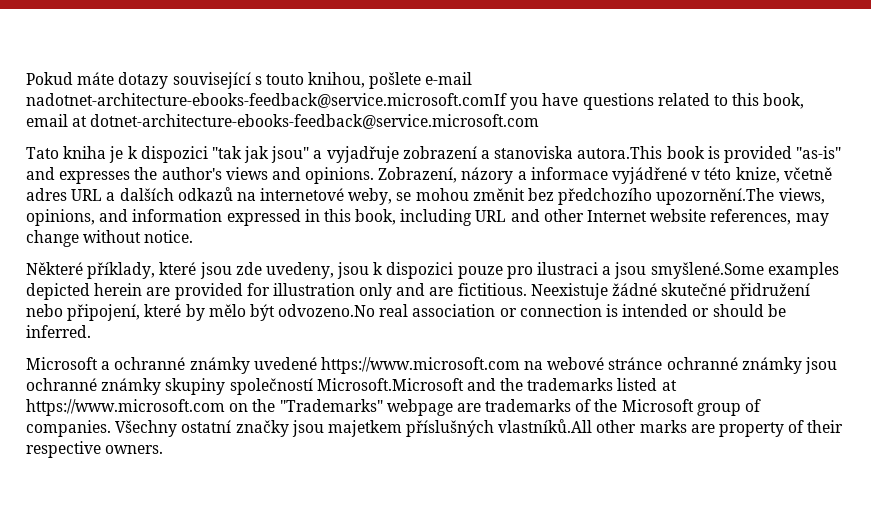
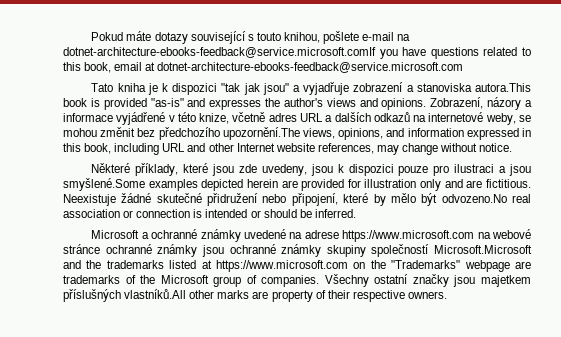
- Pokud máte dotazy související s touto knihou, pošlete e-mail nadotnet-architecture-ebooks-feedback@service.microsoft.comIf you have questions related to this book, email at dotnet-architecture-ebooks-feedback@service.microsoft.com
+ Pokud máte dotazy související s touto knihou, pošlete e-mail na dotnet-architecture-ebooks-feedback@service.microsoft.comIf you have questions related to this book, email at dotnet-architecture-ebooks-feedback@service.microsoft.com
- Microsoft a ochranné známky uvedené https://www.microsoft.com na webové stránce ochranné známky jsou ochranné známky skupiny společností Microsoft.Microsoft and the trademarks listed at https://www.microsoft.com on the "Trademarks" webpage are trademarks of the Microsoft group of companies.
+ Microsoft a ochranné známky uvedené na adrese https://www.microsoft.com na webové stránce ochranné známky jsou ochranné známky skupiny společností Microsoft.Microsoft and the trademarks listed at https://www.microsoft.com on the "Trademarks" webpage are trademarks of the Microsoft group of companies.

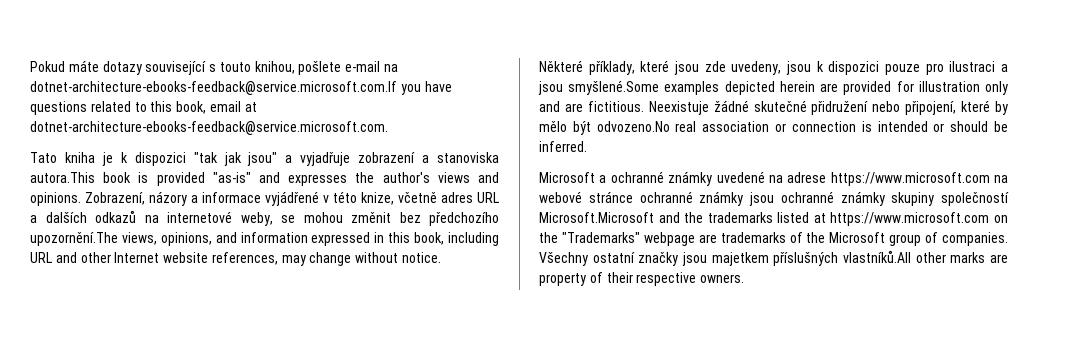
- Pokud máte dotazy související s touto knihou, pošlete e-mail na dotnet-architecture-ebooks-feedback@service.microsoft.comIf you have questions related to this book, email at dotnet-architecture-ebooks-feedback@service.microsoft.com
+ Pokud máte dotazy související s touto knihou, pošlete e-mail na dotnet-architecture-ebooks-feedback@service.microsoft.com.If you have questions related to this book, email at dotnet-architecture-ebooks-feedback@service.microsoft.com.

